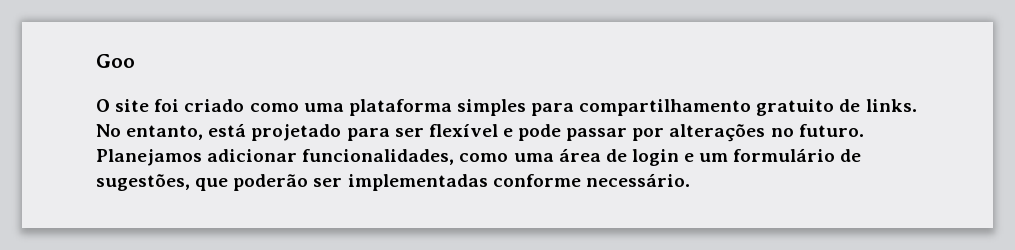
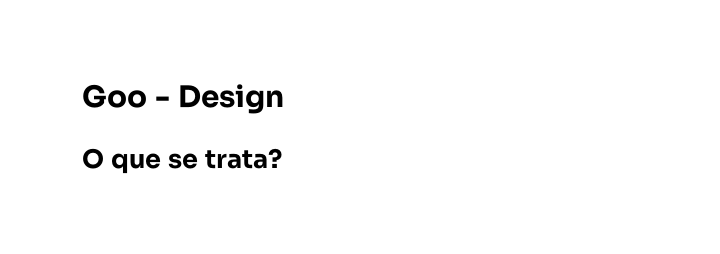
- Goo
+ Goo - Design
- O site foi criado como uma plataforma simples para compartilhamento gratuito de links. No entanto, está projetado para ser flexível e pode passar por alterações no futuro. Planejamos adicionar funcionalidades, como uma área de login e um formulário de sugestões, que poderão ser implementadas conforme necessário.
+ O que se trata?

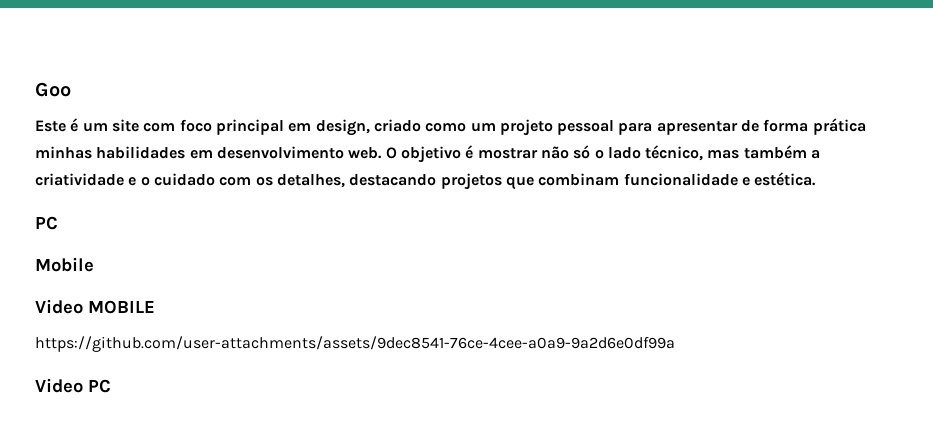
- Goo - Design
- O que se trata?
+ Goo
+ Este é um site com foco principal em design, criado como um projeto pessoal para apresentar de forma prática minhas habilidades em desenvolvimento web. O objetivo é mostrar não só o lado técnico, mas também a criatividade e o cuidado com os detalhes, destacando projetos que combinam funcionalidade e estética.
+ PC
+ Mobile
+ Video MOBILE
+ https://github.com/user-attachments/assets/9dec8541-76ce-4cee-a0a9-9a2d6e0df99a
+ Video PC

